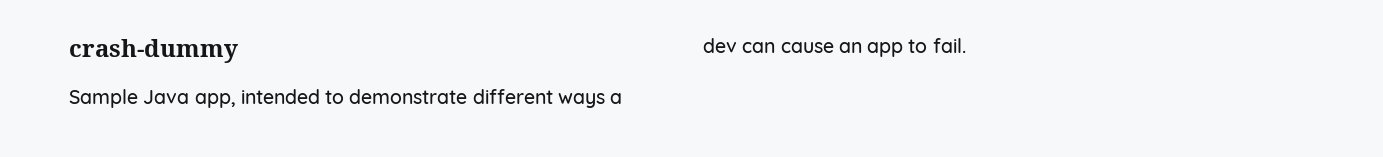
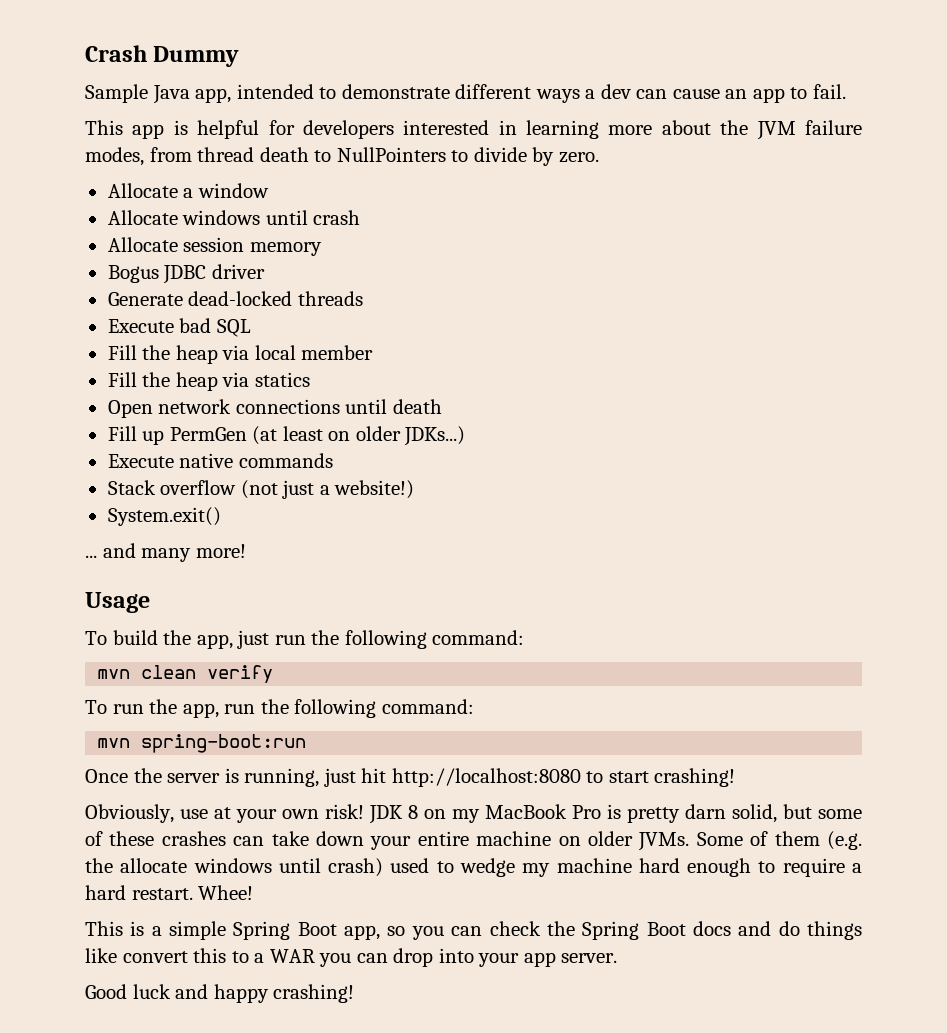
- crash-dummy
+ Crash Dummy
+ This app is helpful for developers interested in learning more about the JVM failure modes, from thread death to NullPointers to divide by zero.
+ Allocate a window
+ Allocate windows until crash
+ Allocate session memory
+ Bogus JDBC driver
+ Generate dead-locked threads
+ Execute bad SQL
+ Fill the heap via local member
+ Fill the heap via statics
+ Open network connections until death
+ Fill up PermGen (at least on older JDKs...)
+ Execute native commands
+ Stack overflow (not just a website!)
+ System.exit()
+ ... and many more!
+ Usage
+ To build the app, just run the following command:
+ mvn clean verify
+ To run the app, run the following command:
+ mvn spring-boot:run
+ Once the server is running, just hit http://localhost:8080 to start crashing!
+ Obviously, use at your own risk! JDK 8 on my MacBook Pro is pretty darn solid, but some of these crashes can take down your entire machine on older JVMs. Some of them (e.g. the allocate windows until crash) used to wedge my machine hard enough to require a hard restart. Whee!
+ This is a simple Spring Boot app, so you can check the Spring Boot docs and do things like convert this to a WAR you can drop into your app server.
+ Good luck and happy crashing!

